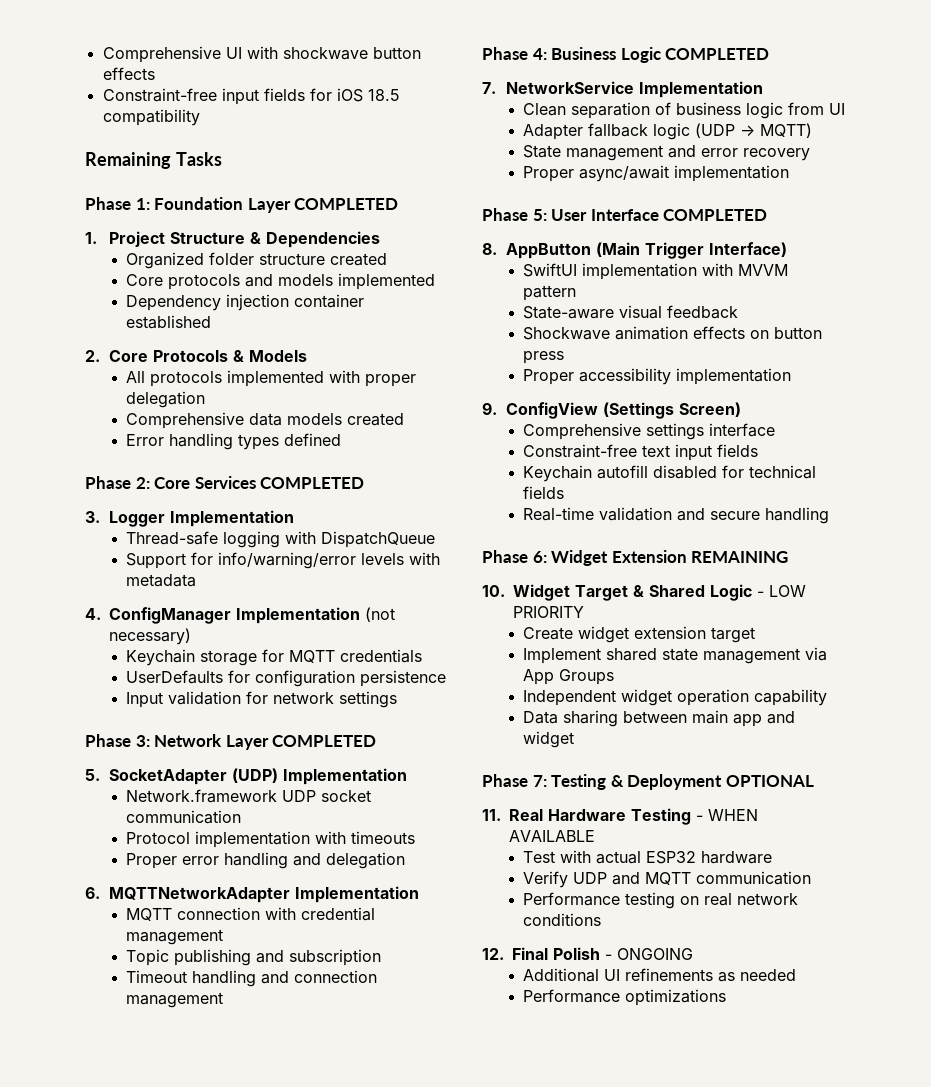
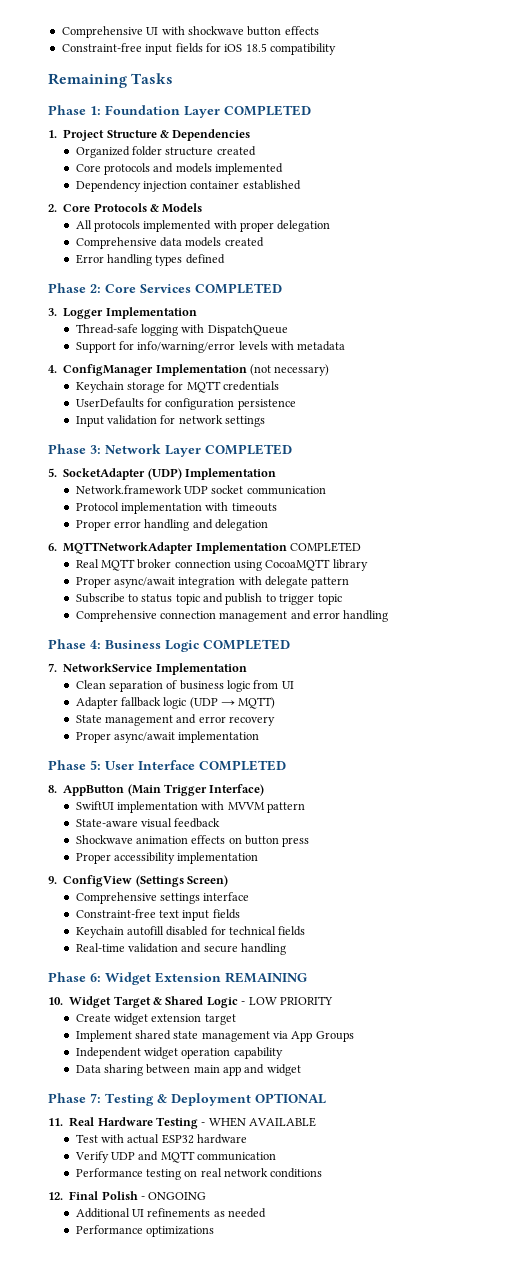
- 6. MQTTNetworkAdapter Implementation
- MQTT connection with credential management
- Topic publishing and subscription
- Timeout handling and connection management
+ 6. MQTTNetworkAdapter Implementation COMPLETED
+ Real MQTT broker connection using CocoaMQTT library
+ Proper async/await integration with delegate pattern
+ Subscribe to status topic and publish to trigger topic
+ Comprehensive connection management and error handling

